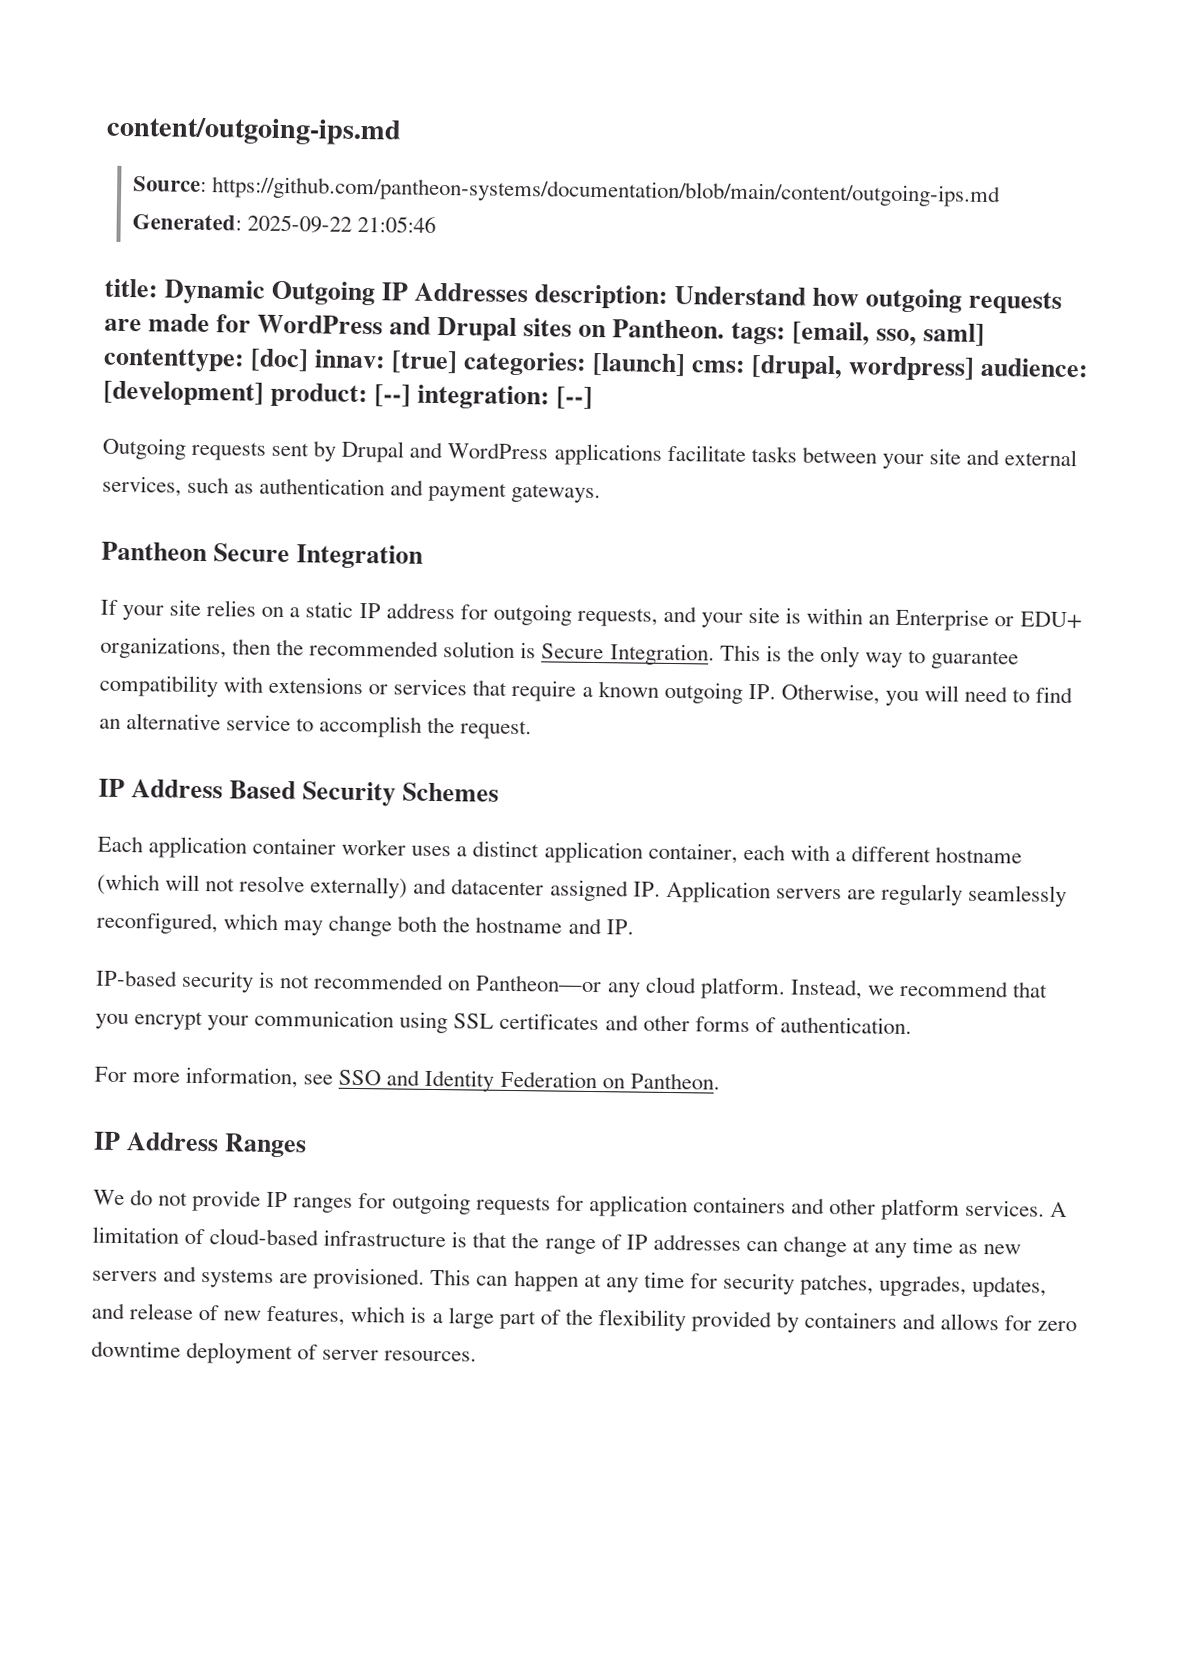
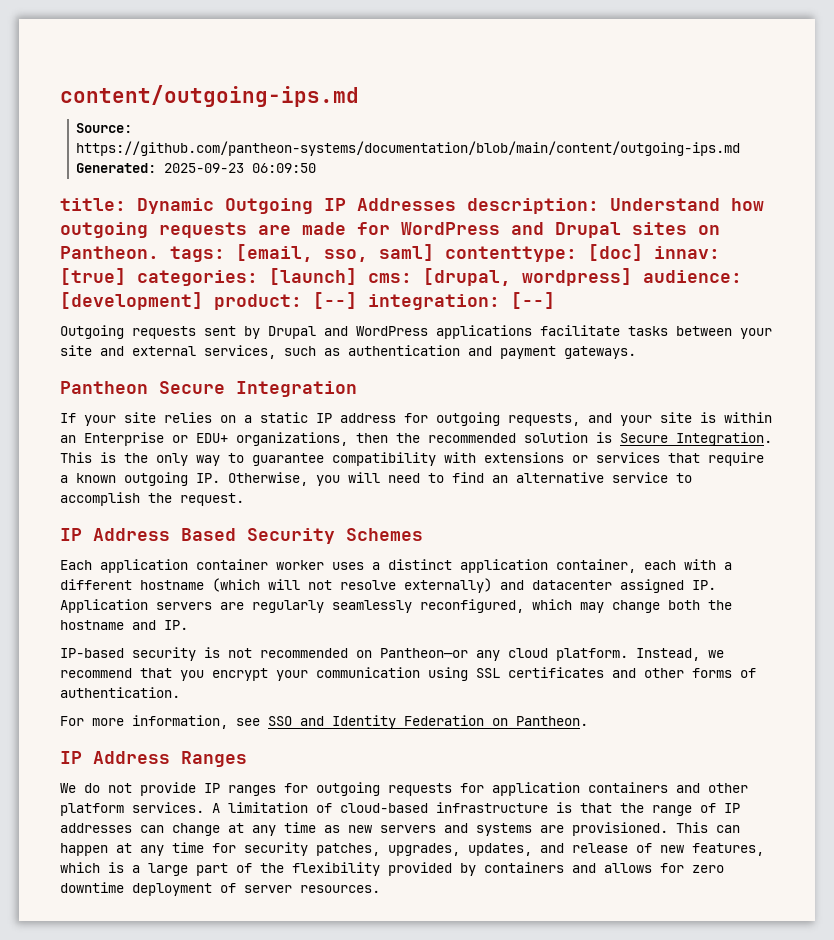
- Source: https://github.com/pantheon-systems/documentation/blob/main/content/outgoing-ips.md Generated: 2025-09-22 21:05:46
+ Source: https://github.com/pantheon-systems/documentation/blob/main/content/outgoing-ips.md Generated: 2025-09-23 06:09:50

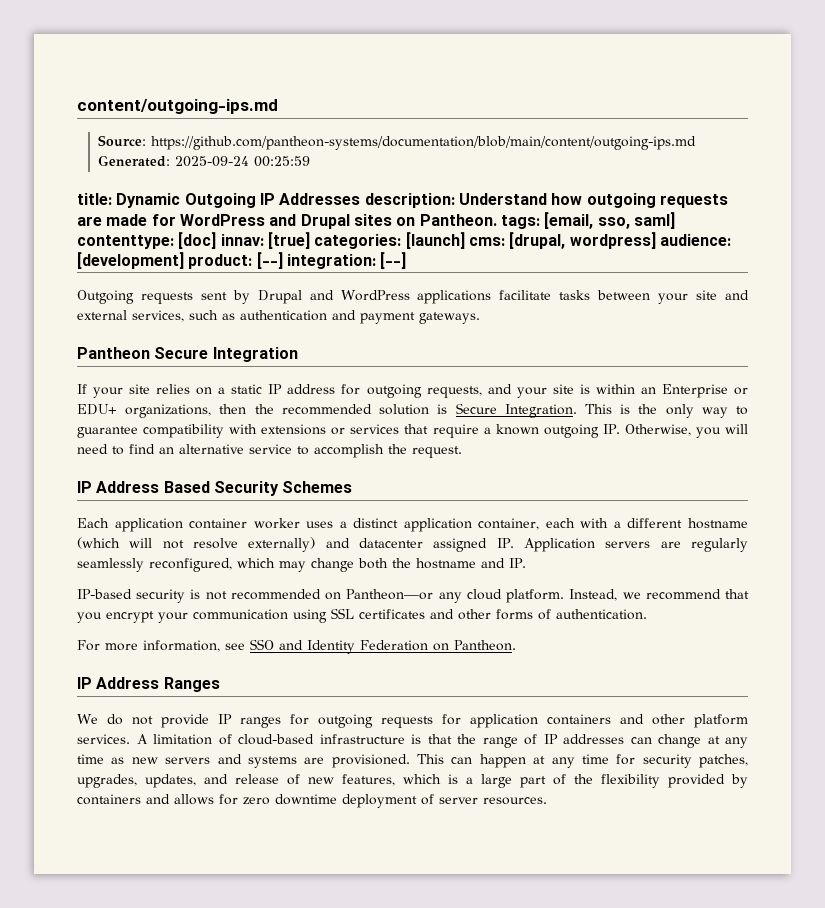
- Source: https://github.com/pantheon-systems/documentation/blob/main/content/outgoing-ips.md Generated: 2025-09-23 06:09:50
+ Source: https://github.com/pantheon-systems/documentation/blob/main/content/outgoing-ips.md Generated: 2025-09-24 00:25:59

